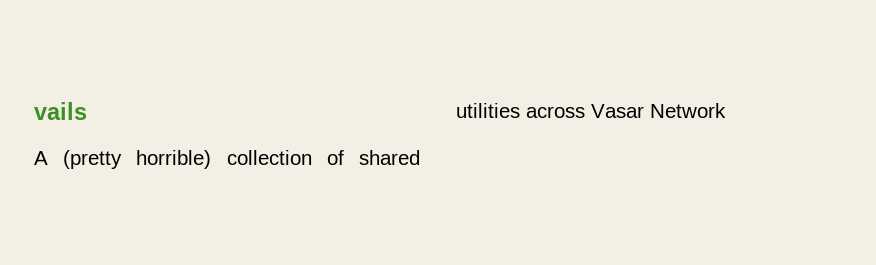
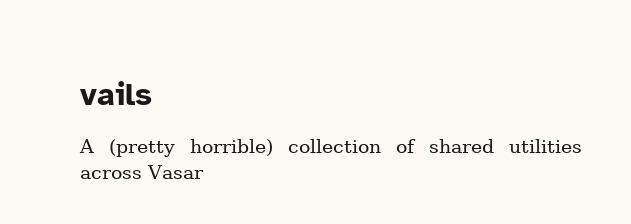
- A (pretty horrible) collection of shared utilities across Vasar Network
+ A (pretty horrible) collection of shared utilities across Vasar

